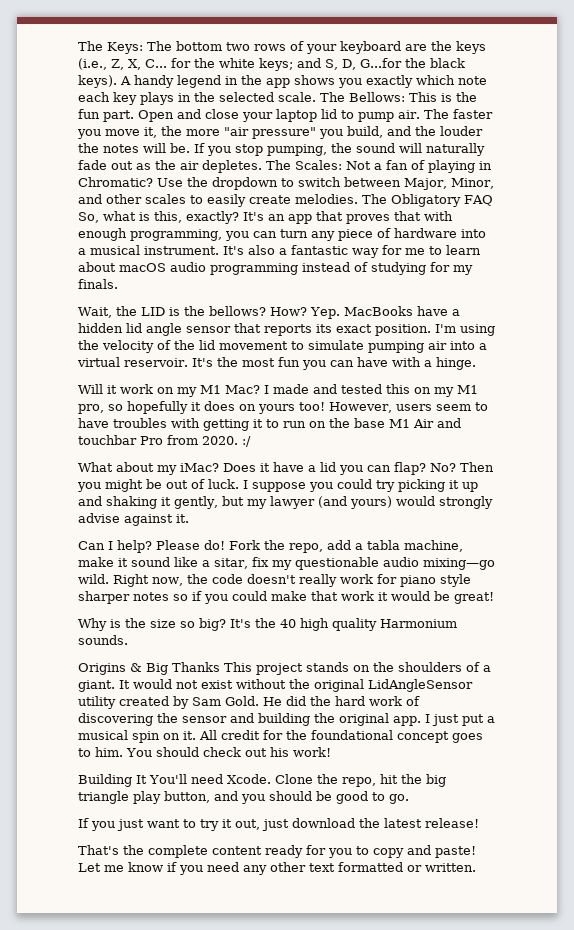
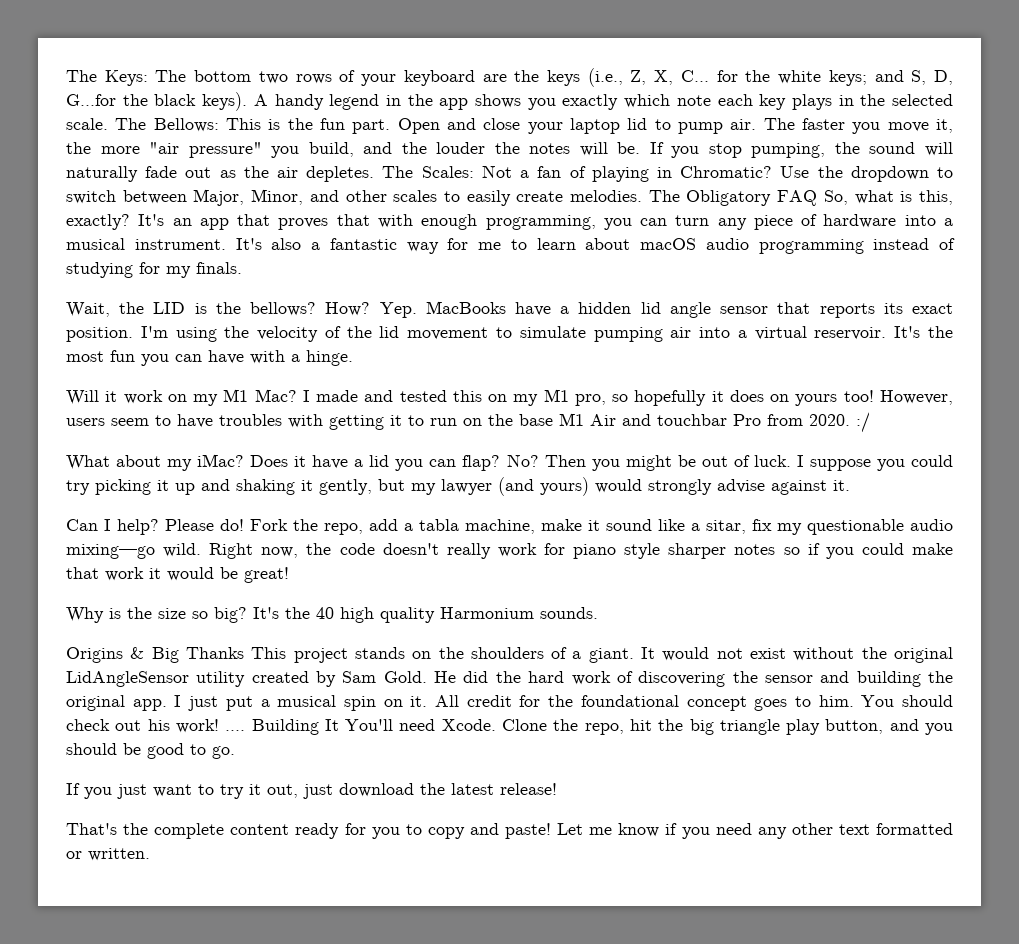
- You should check out his work!
- Building It You'll need Xcode.
+ You should check out his work! .... Building It You'll need Xcode.

